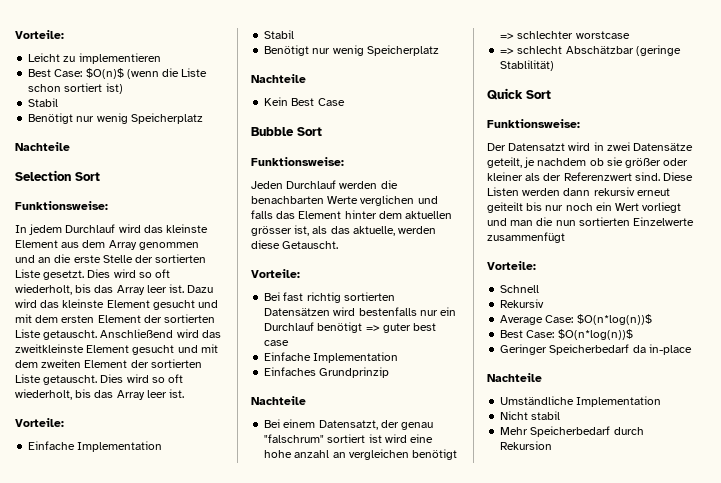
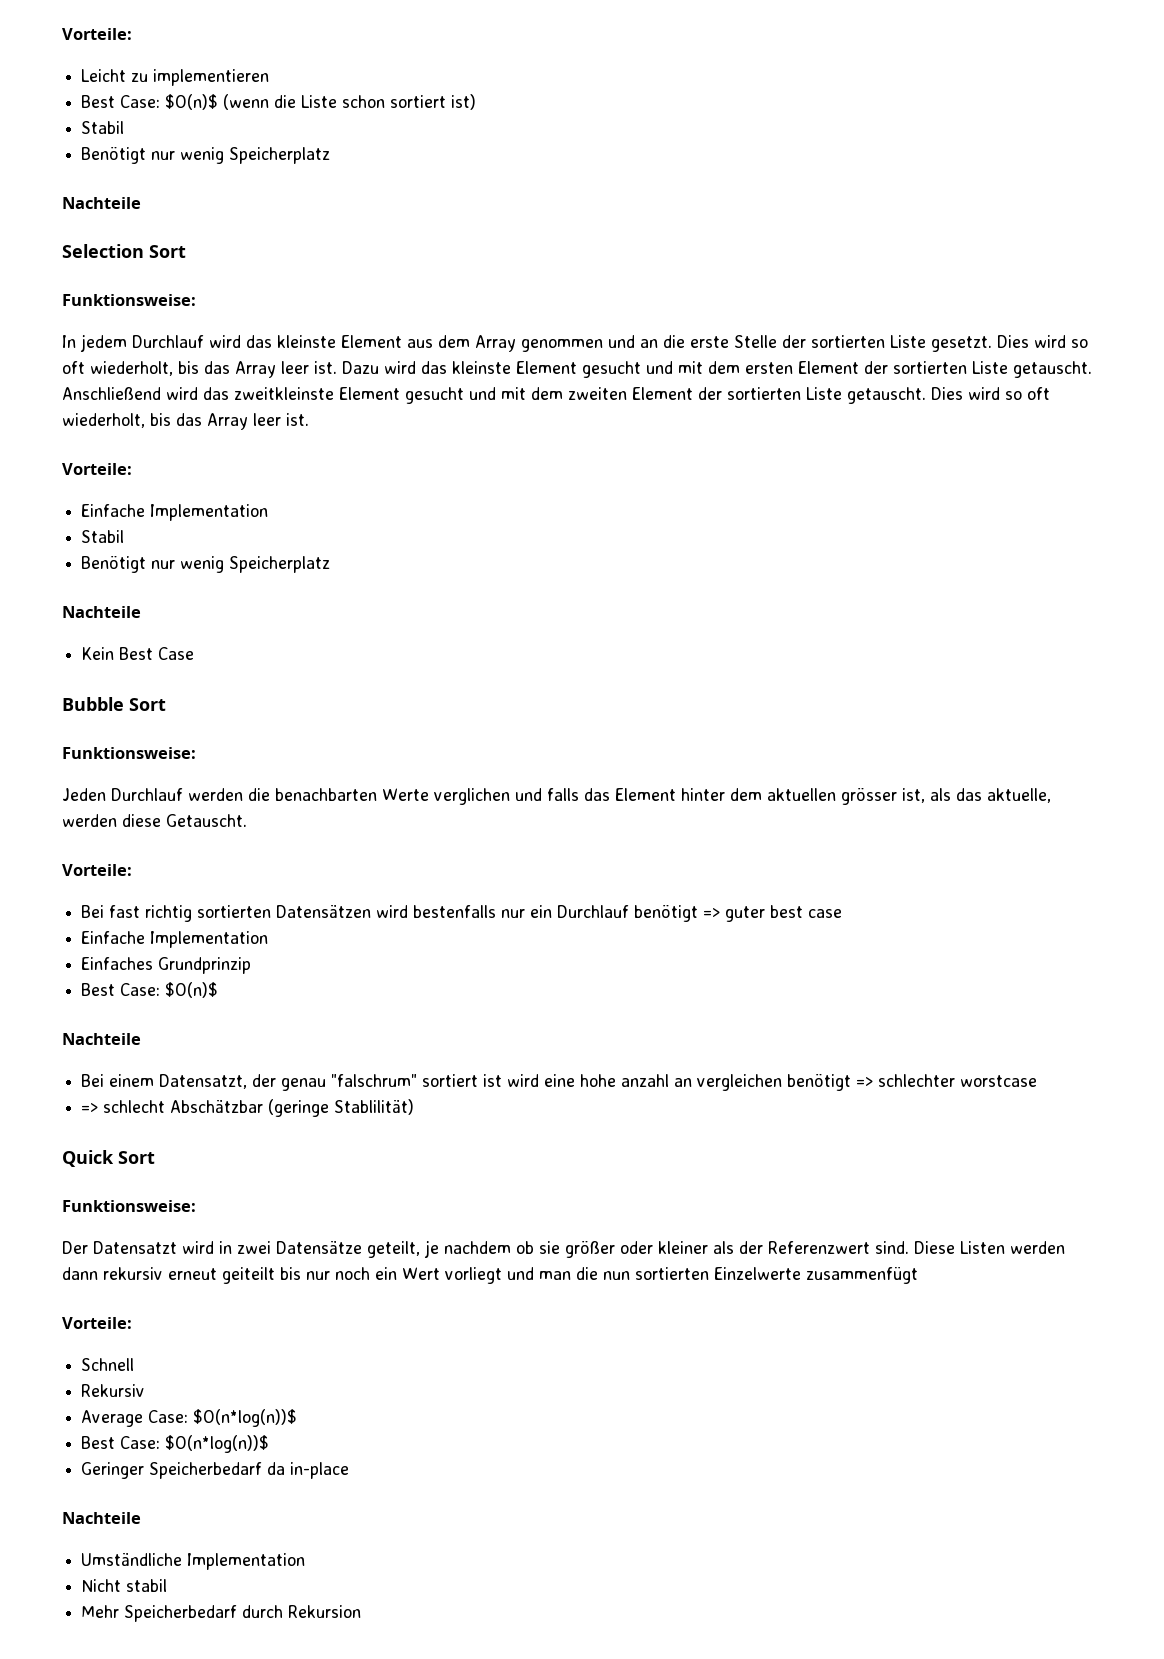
  Einfaches Grundprinzip
+ Best Case: $O(n)$

